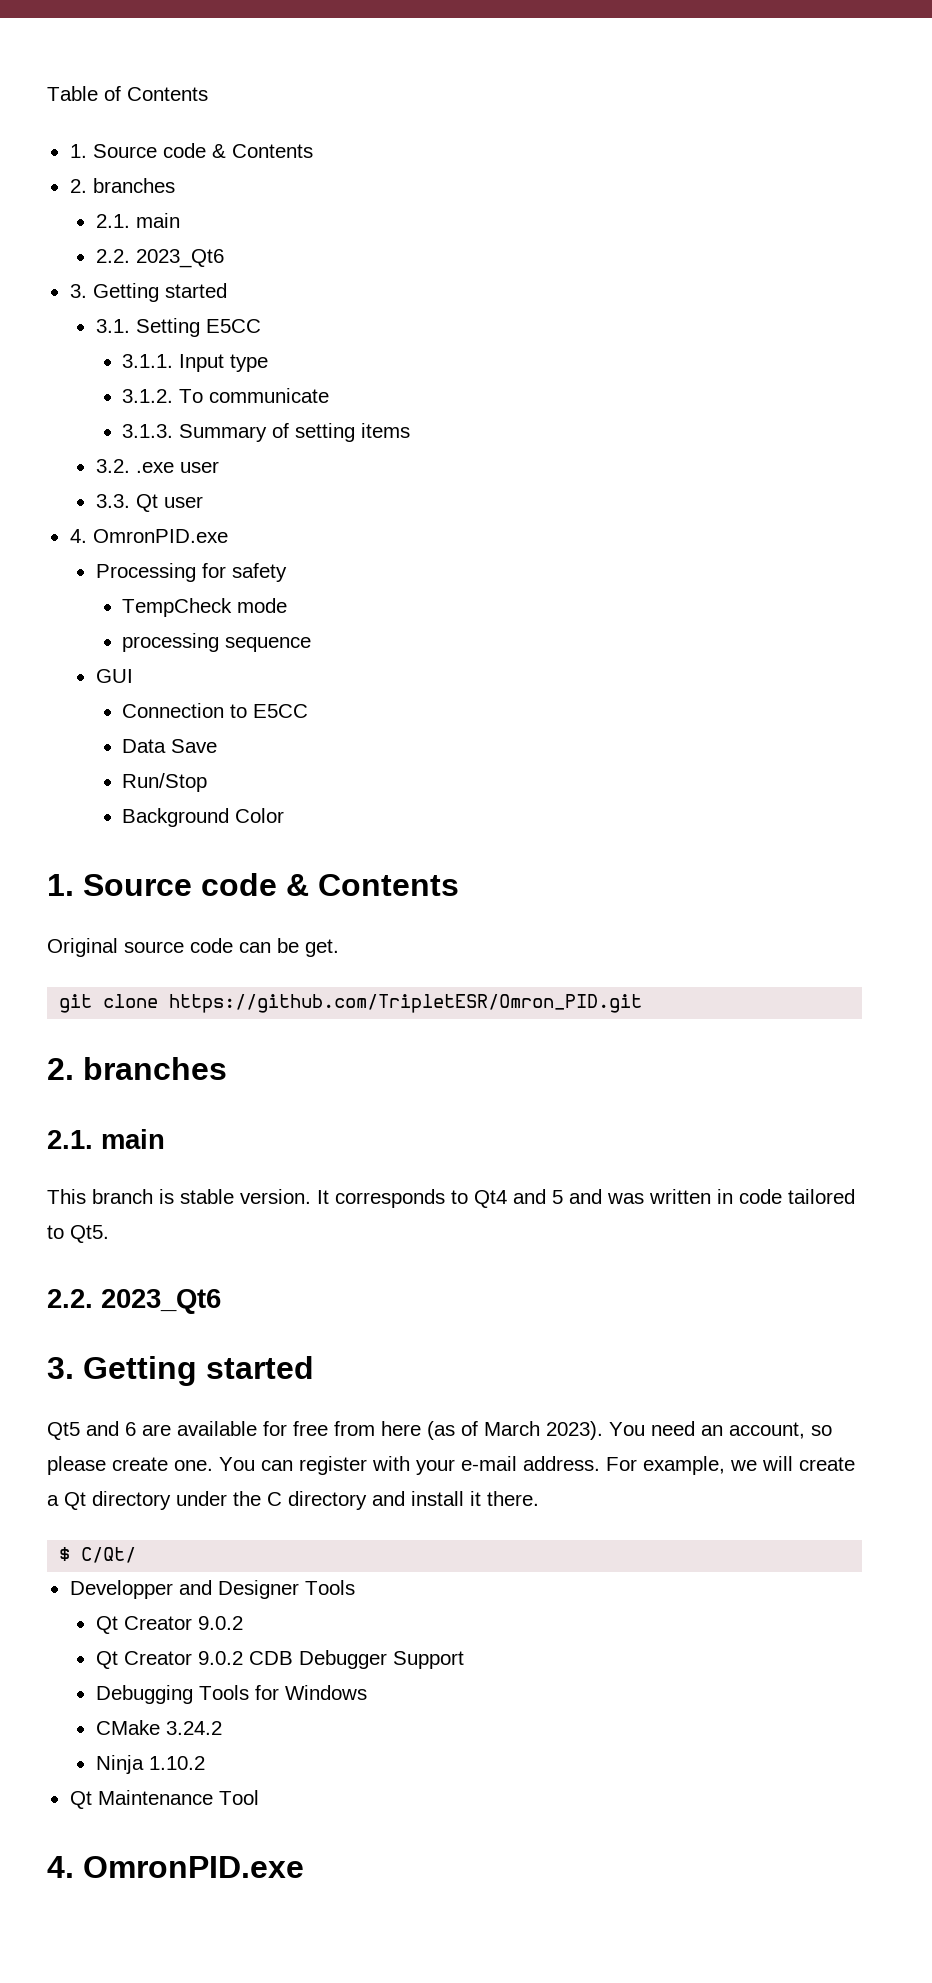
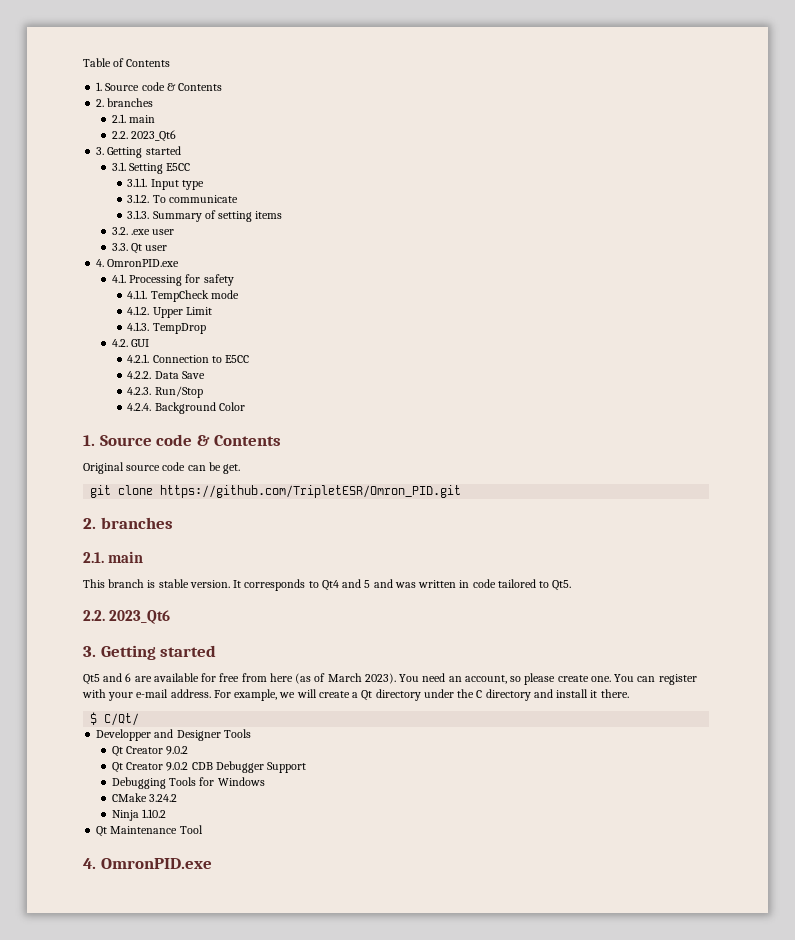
- Processing for safety
+ 4.1. Processing for safety
- TempCheck mode
+ 4.1.1. TempCheck mode
- processing sequence
- GUI
+ 4.1.2. Upper Limit
+ 4.1.3. TempDrop
+ 4.2. GUI
- Connection to E5CC
+ 4.2.1. Connection to E5CC
- Data Save
+ 4.2.2. Data Save
- Run/Stop
+ 4.2.3. Run/Stop
- Background Color
+ 4.2.4. Background Color

